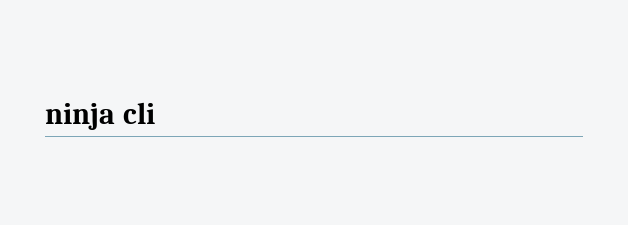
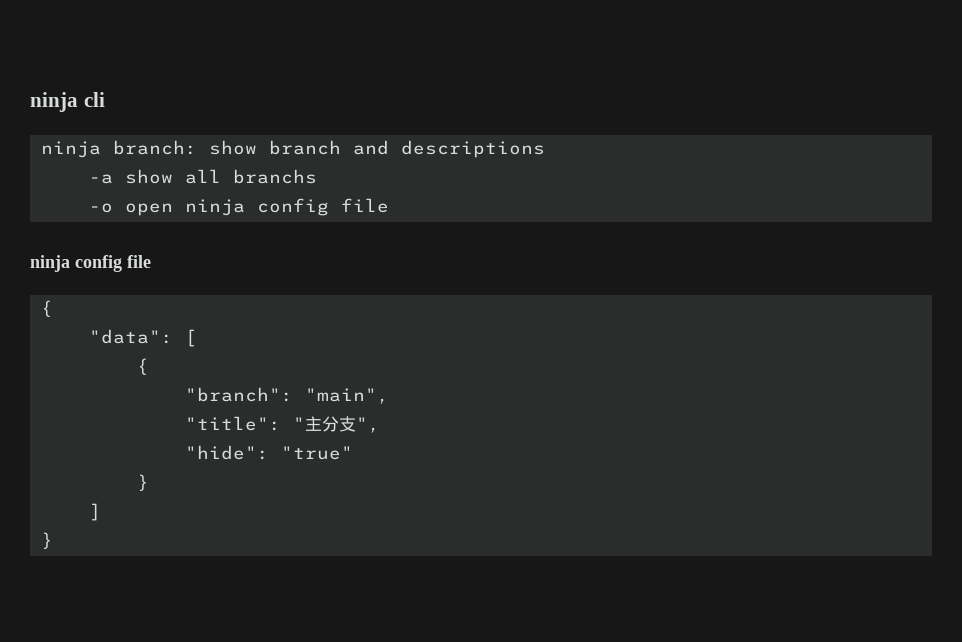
+ ninja branch: show branch and descriptions
+ -a show all branchs
+ -o open ninja config file
+ ninja config file
+ {
+ "data": [
+ {
+ "branch": "main",
+ "title": "主分支",
+ "hide": "true"
+ }
+ ]
+ }

